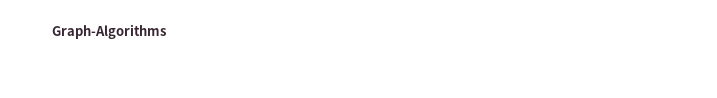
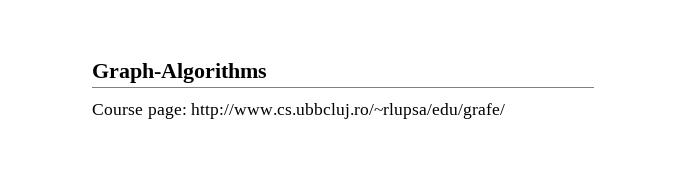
+ Course page: http://www.cs.ubbcluj.ro/~rlupsa/edu/grafe/

